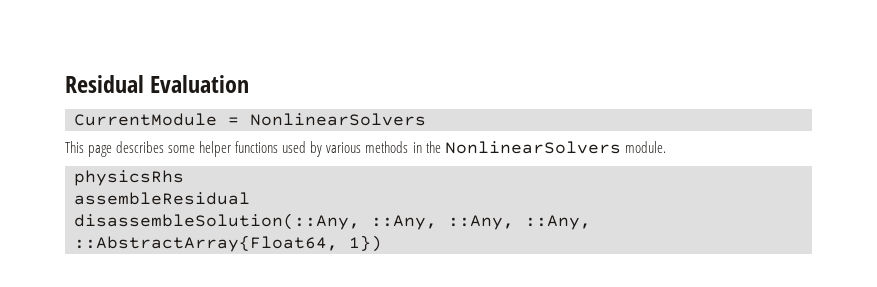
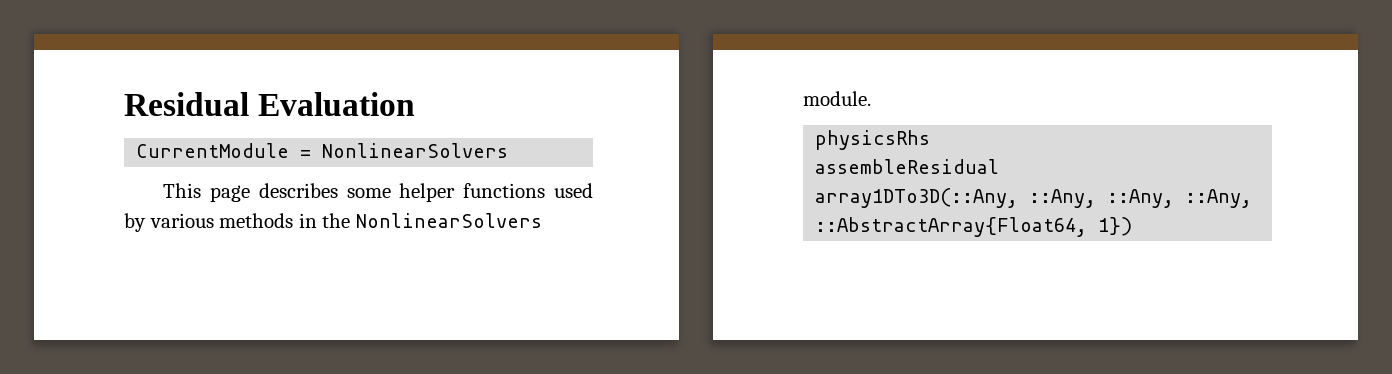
- disassembleSolution(::Any, ::Any, ::Any, ::Any, ::AbstractArray{Float64, 1})
+ array1DTo3D(::Any, ::Any, ::Any, ::Any, ::AbstractArray{Float64, 1})

